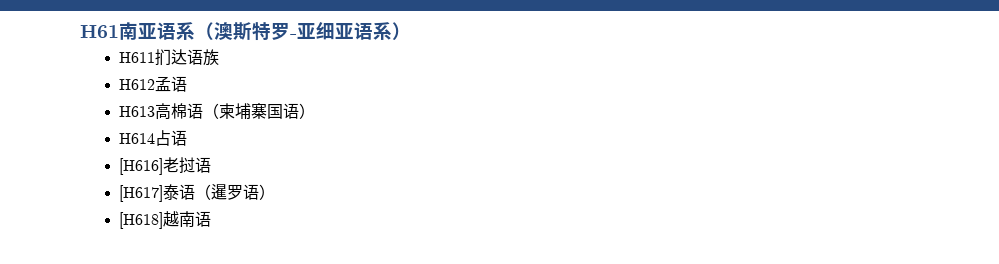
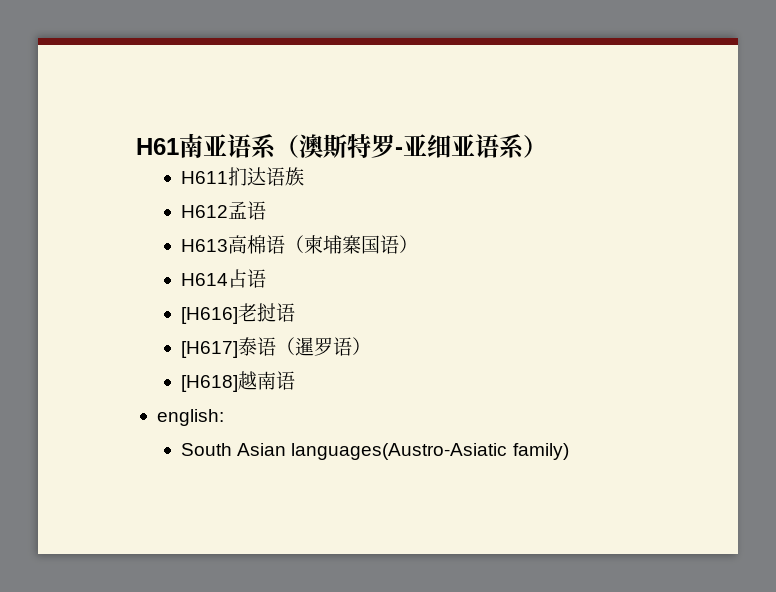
+ english:
+ South Asian languages(Austro-Asiatic family)

